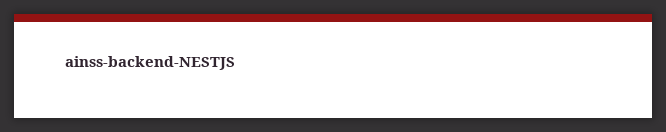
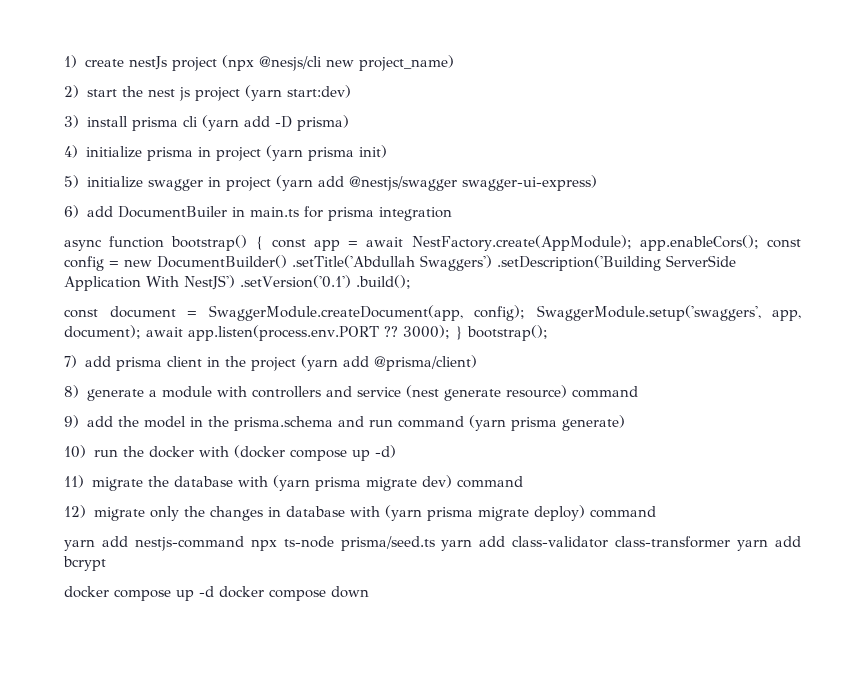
- ainss-backend-NESTJS
+ 1) create nestJs project (npx @nesjs/cli new project_name)
+ 2) start the nest js project (yarn start:dev)
+ 3) install prisma cli (yarn add -D prisma)
+ 4) initialize prisma in project (yarn prisma init)
+ 5) initialize swagger in project (yarn add @nestjs/swagger swagger-ui-express)
+ 6) add DocumentBuiler in main.ts for prisma integration
+ async function bootstrap() { const app = await NestFactory.create(AppModule); app.enableCors(); const config = new DocumentBuilder() .setTitle('Abdullah Swaggers') .setDescription('Building ServerSide Application With NestJS') .setVersion('0.1') .build();
+ const document = SwaggerModule.createDocument(app, config); SwaggerModule.setup('swaggers', app, document); await app.listen(process.env.PORT ?? 3000); } bootstrap();
+ 7) add prisma client in the project (yarn add @prisma/client)
+ 8) generate a module with controllers and service (nest generate resource) command
+ 9) add the model in the prisma.schema and run command (yarn prisma generate)
+ 10) run the docker with (docker compose up -d)
+ 11) migrate the database with (yarn prisma migrate dev) command
+ 12) migrate only the changes in database with (yarn prisma migrate deploy) command
+ yarn add nestjs-command npx ts-node prisma/seed.ts yarn add class-validator class-transformer yarn add bcrypt
+ docker compose up -d docker compose down

